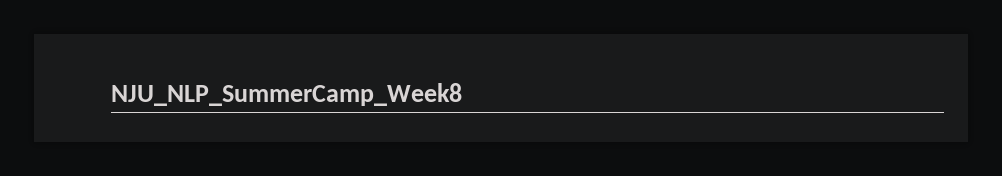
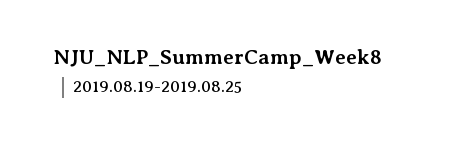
+ 2019.08.19-2019.08.25

